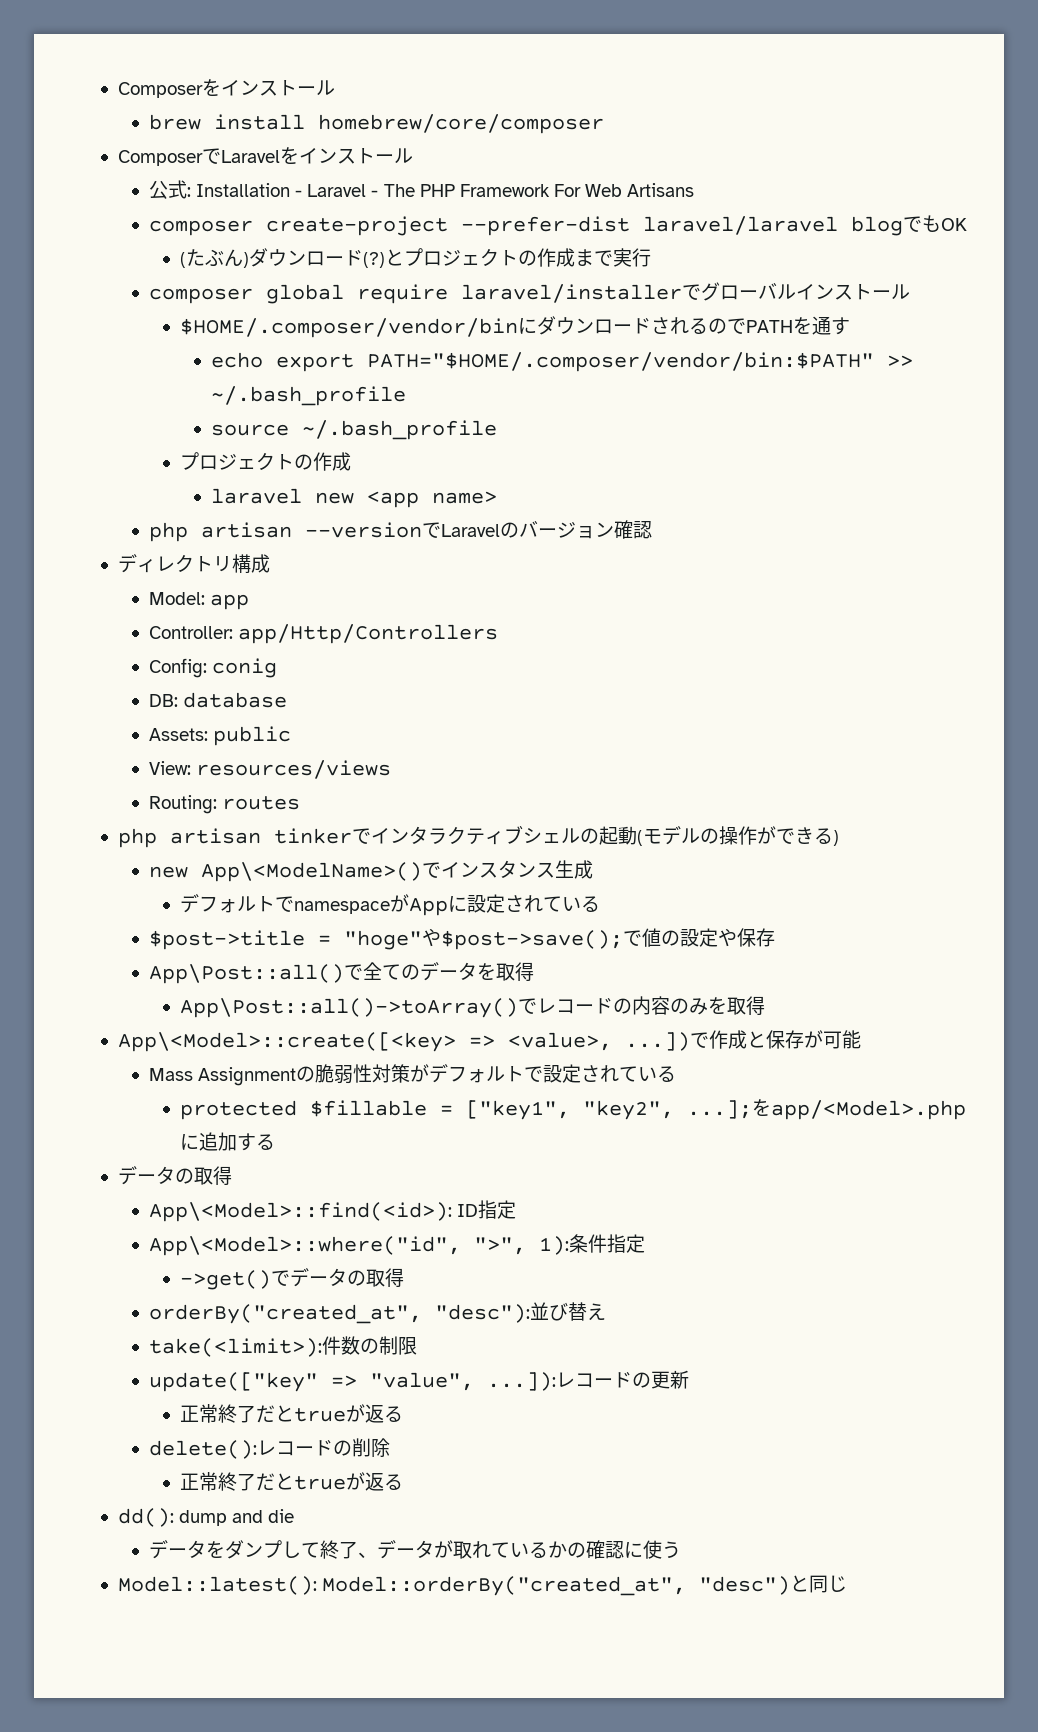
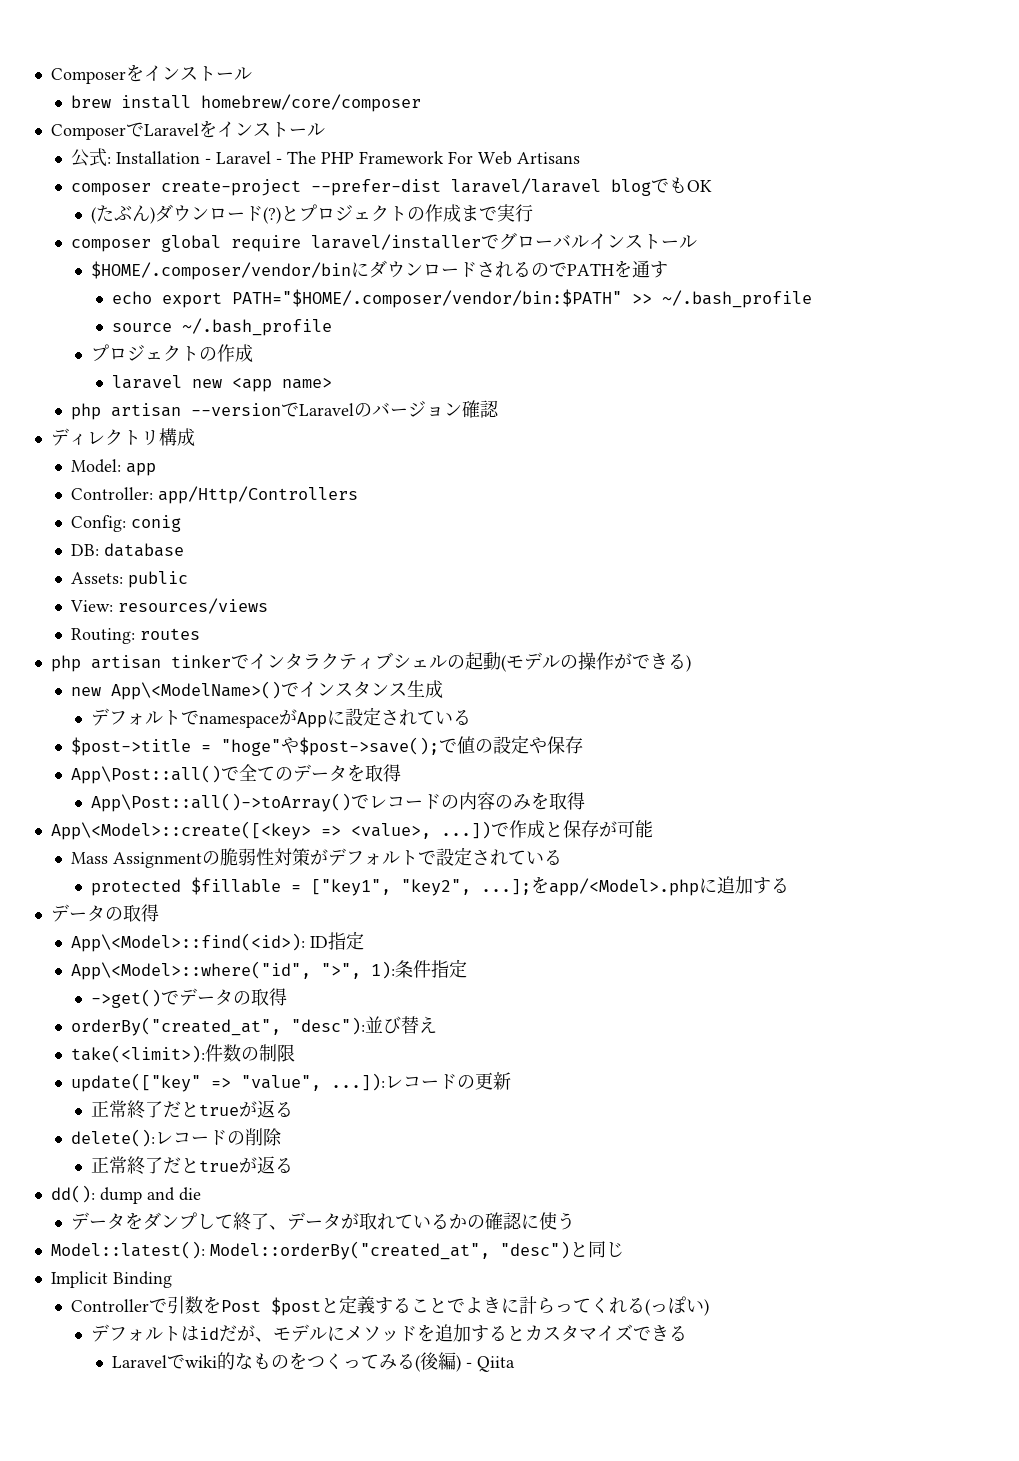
+ Implicit Binding
+ Controllerで引数をPost $postと定義することでよきに計らってくれる(っぽい)
+ デフォルトはidだが、モデルにメソッドを追加するとカスタマイズできる
+ Laravelでwiki的なものをつくってみる(後編) - Qiita

